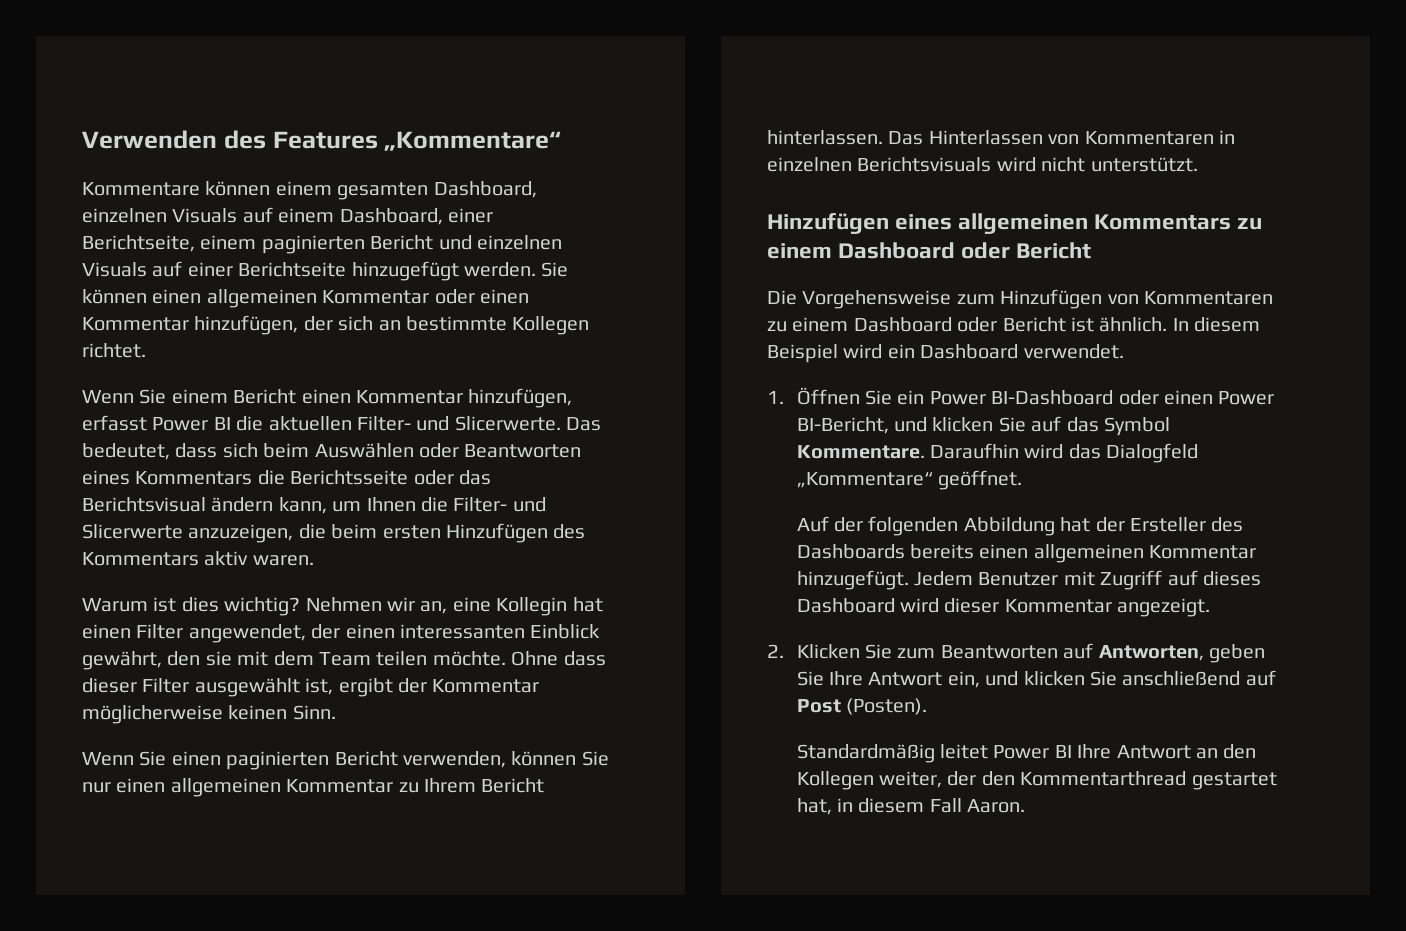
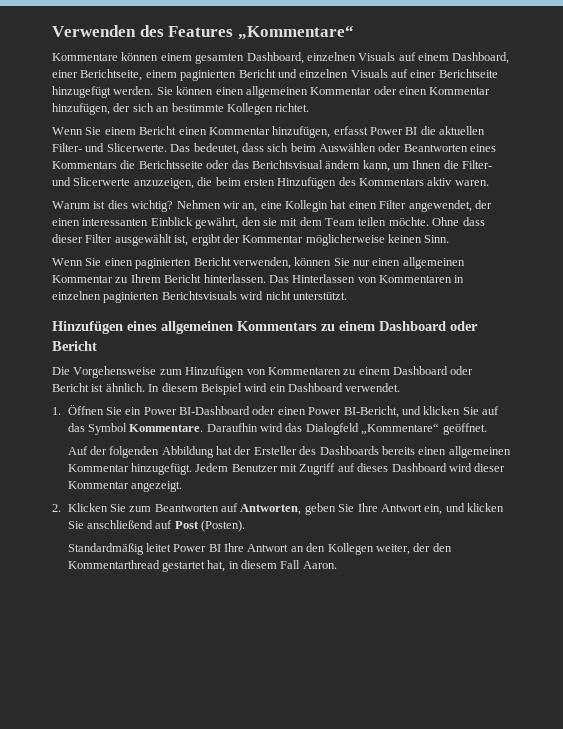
- Das Hinterlassen von Kommentaren in einzelnen Berichtsvisuals wird nicht unterstützt.
+ Das Hinterlassen von Kommentaren in einzelnen paginierten Berichtsvisuals wird nicht unterstützt.

